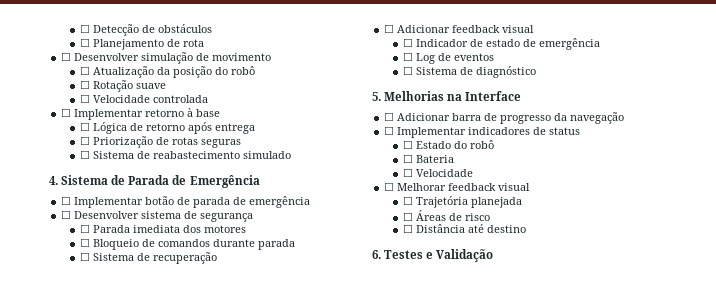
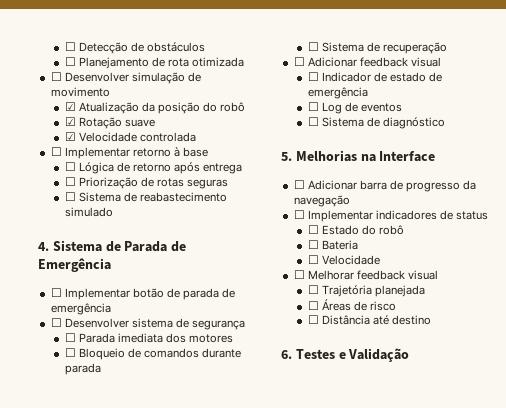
- ☐ Planejamento de rota
+ ☐ Planejamento de rota otimizada
- ☐ Atualização da posição do robô
+ ☑ Atualização da posição do robô
- ☐ Rotação suave
+ ☑ Rotação suave
- ☐ Velocidade controlada
+ ☑ Velocidade controlada

